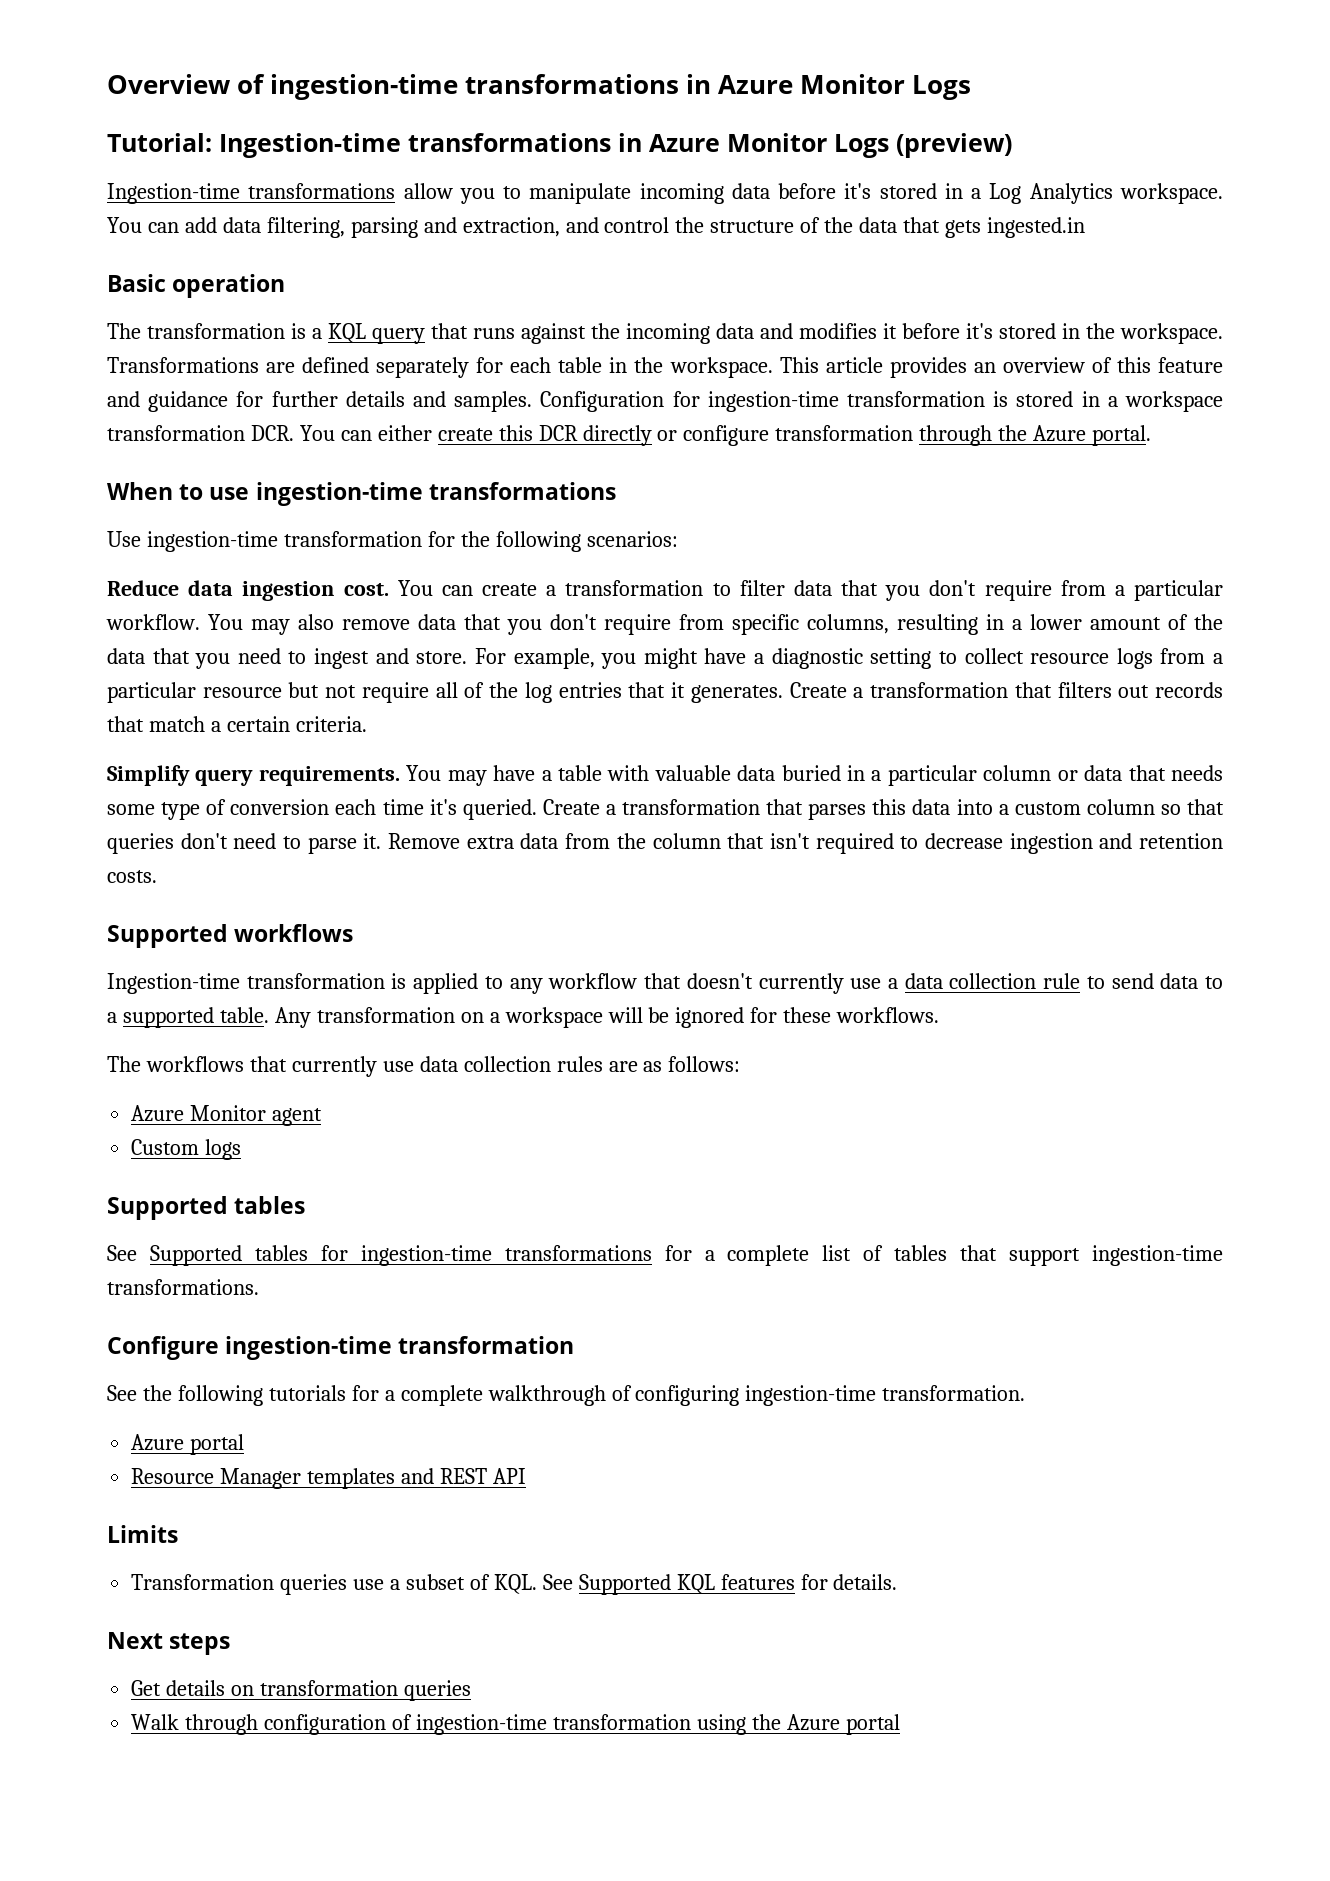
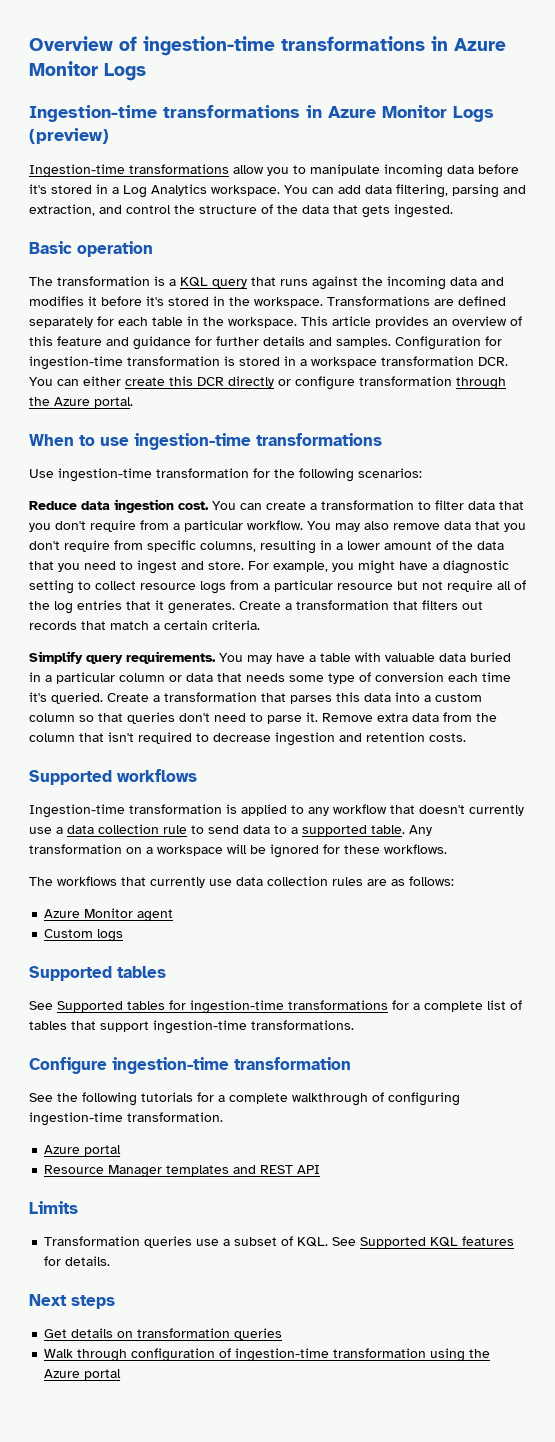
- Tutorial: Ingestion-time transformations in Azure Monitor Logs (preview)
+ Ingestion-time transformations in Azure Monitor Logs (preview)
- You can add data filtering, parsing and extraction, and control the structure of the data that gets ingested.in
+ You can add data filtering, parsing and extraction, and control the structure of the data that gets ingested.

